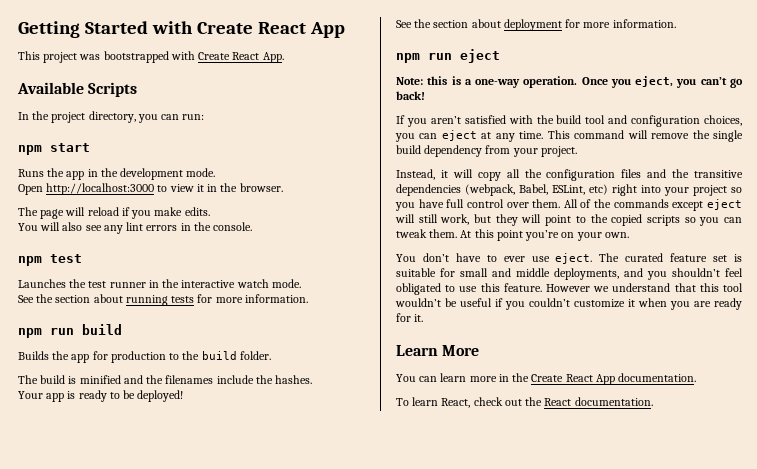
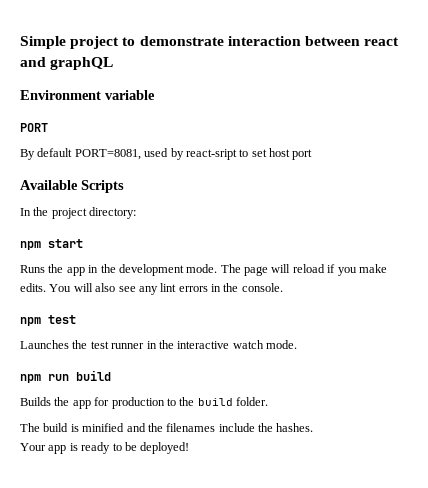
- Getting Started with Create React App
- This project was bootstrapped with Create React App.
+ Simple project to demonstrate interaction between react and graphQL
+ Environment variable
+ PORT
+ By default PORT=8081, used by react-sript to set host port
- In the project directory, you can run:
+ In the project directory:
- Runs the app in the development mode.
- Open http://localhost:3000 to view it in the browser.
- The page will reload if you make edits.
- You will also see any lint errors in the console.
+ Runs the app in the development mode. The page will reload if you make edits. You will also see any lint errors in the console.
- See the section about running tests for more information.
- See the section about deployment for more information.
- npm run eject
- Note: this is a one-way operation. Once you eject, you can’t go back!
- If you aren’t satisfied with the build tool and configuration choices, you can eject at any time. This command will remove the single build dependency from your project.
- Instead, it will copy all the configuration files and the transitive dependencies (webpack, Babel, ESLint, etc) right into your project so you have full control over them. All of the commands except eject will still work, but they will point to the copied scripts so you can tweak them. At this point you’re on your own.
- You don’t have to ever use eject. The curated feature set is suitable for small and middle deployments, and you shouldn’t feel obligated to use this feature. However we understand that this tool wouldn’t be useful if you couldn’t customize it when you are ready for it.
- Learn More
- You can learn more in the Create React App documentation.
- To learn React, check out the React documentation.

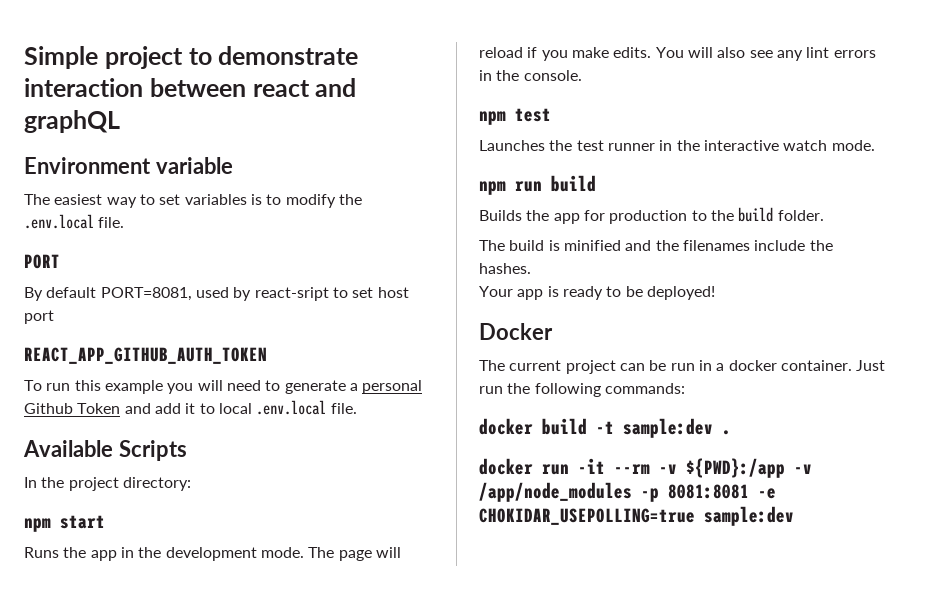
+ The easiest way to set variables is to modify the .env.local file.
+ REACT_APP_GITHUB_AUTH_TOKEN
+ To run this example you will need to generate a personal Github Token and add it to local .env.local file.
+ Docker
+ The current project can be run in a docker container. Just run the following commands:
+ docker build -t sample:dev .
+ docker run -it --rm -v ${PWD}:/app -v /app/node_modules -p 8081:8081 -e CHOKIDAR_USEPOLLING=true sample:dev

